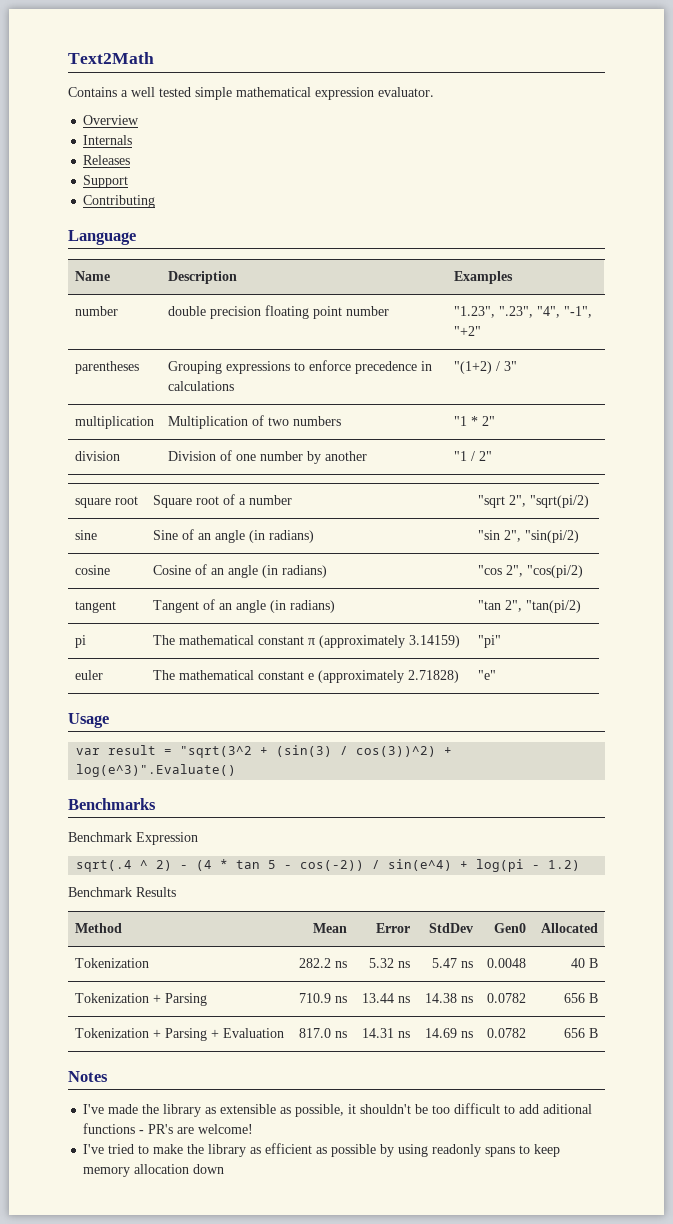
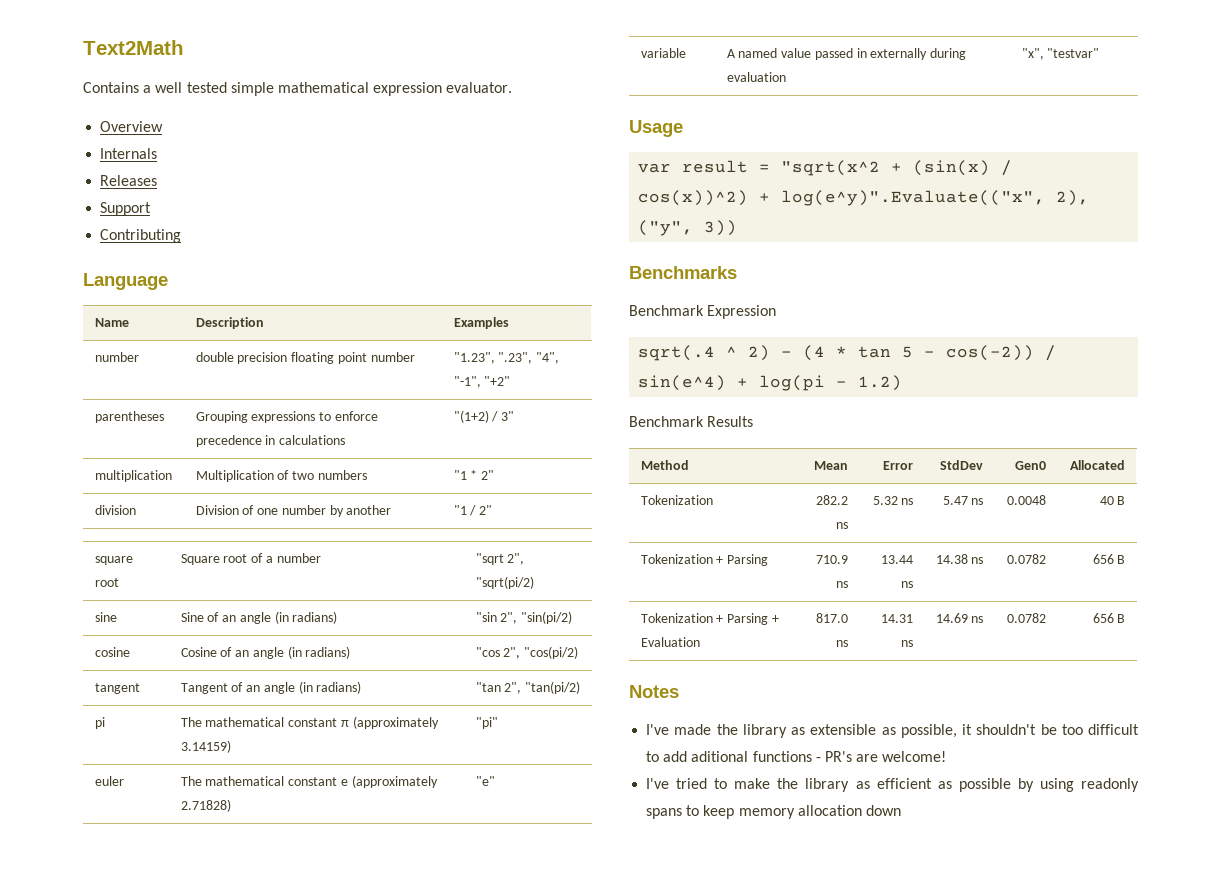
+ variable | A named value passed in externally during evaluation | "x", "testvar"
  Usage
- var result = "sqrt(3^2 + (sin(3) / cos(3))^2) + log(e^3)".Evaluate()
+ var result = "sqrt(x^2 + (sin(x) / cos(x))^2) + log(e^y)".Evaluate(("x", 2), ("y", 3))

